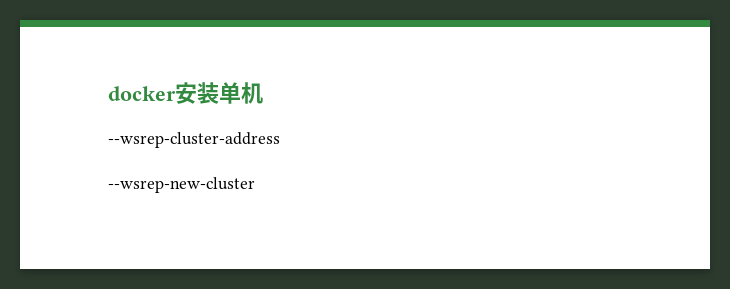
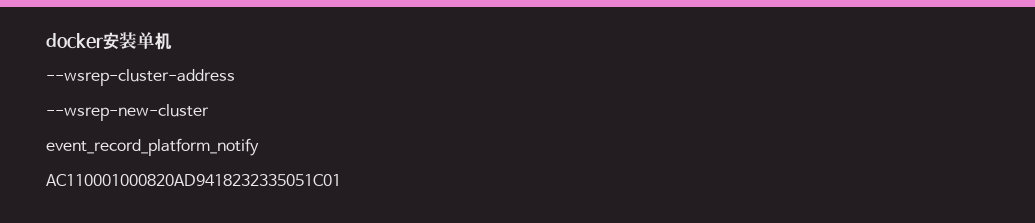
+ event_record_platform_notify
+ AC110001000820AD9418232335051C01

